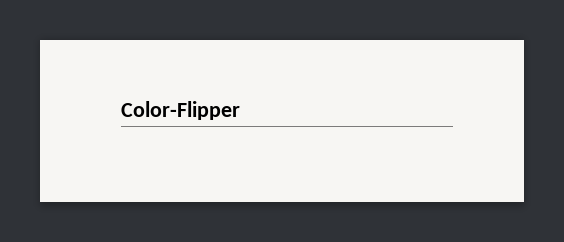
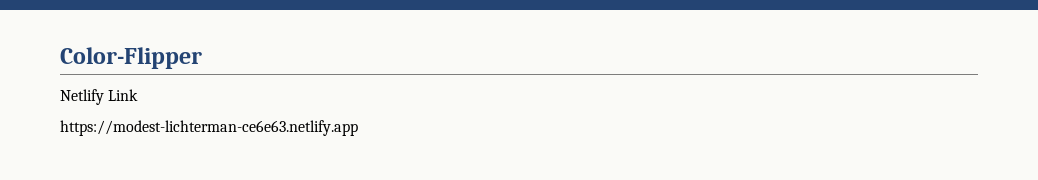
+ Netlify Link
+ https://modest-lichterman-ce6e63.netlify.app

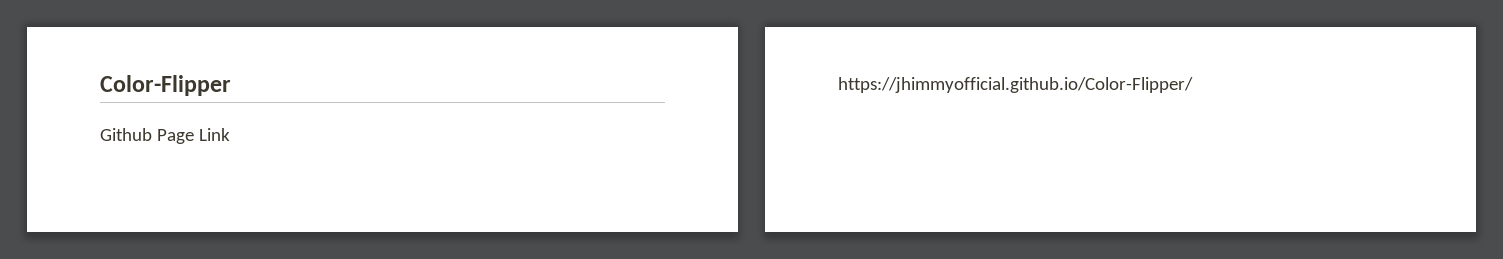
- Netlify Link
+ Github Page Link
- https://modest-lichterman-ce6e63.netlify.app
+ https://jhimmyofficial.github.io/Color-Flipper/

